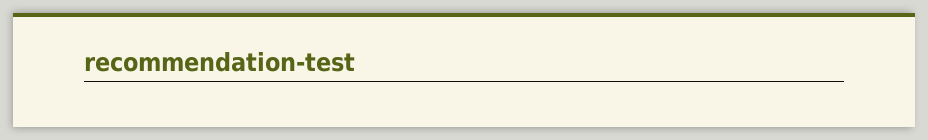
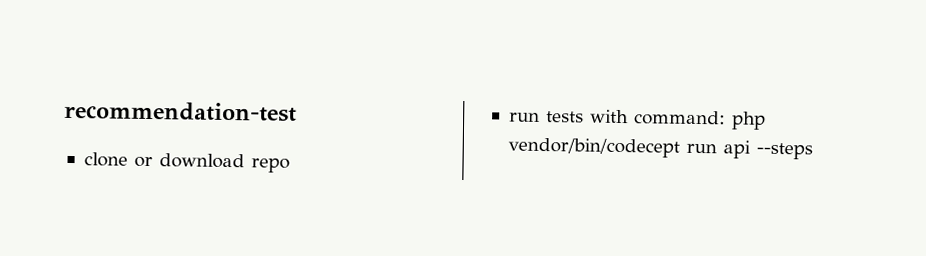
+ clone or download repo
+ run tests with command: php vendor/bin/codecept run api --steps

